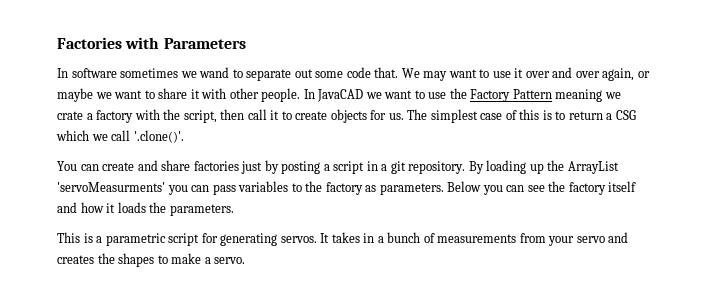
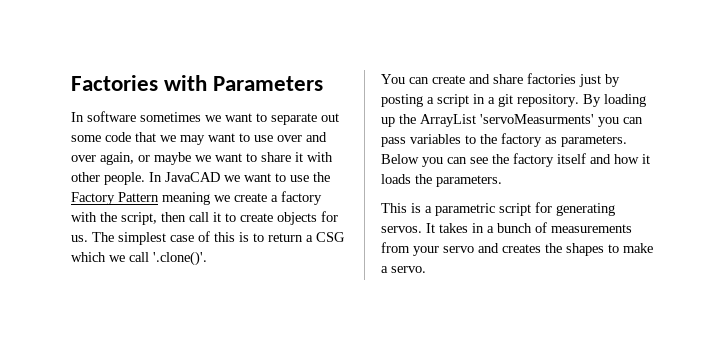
- In software sometimes we wand to separate out some code that. We may want to use it over and over again, or maybe we want to share it with other people.
+ In software sometimes we want to separate out some code that we may want to use over and over again, or maybe we want to share it with other people.
- In JavaCAD we want to use the Factory Pattern meaning we crate a factory with the script, then call it to create objects for us.
+ In JavaCAD we want to use the Factory Pattern meaning we create a factory with the script, then call it to create objects for us.

